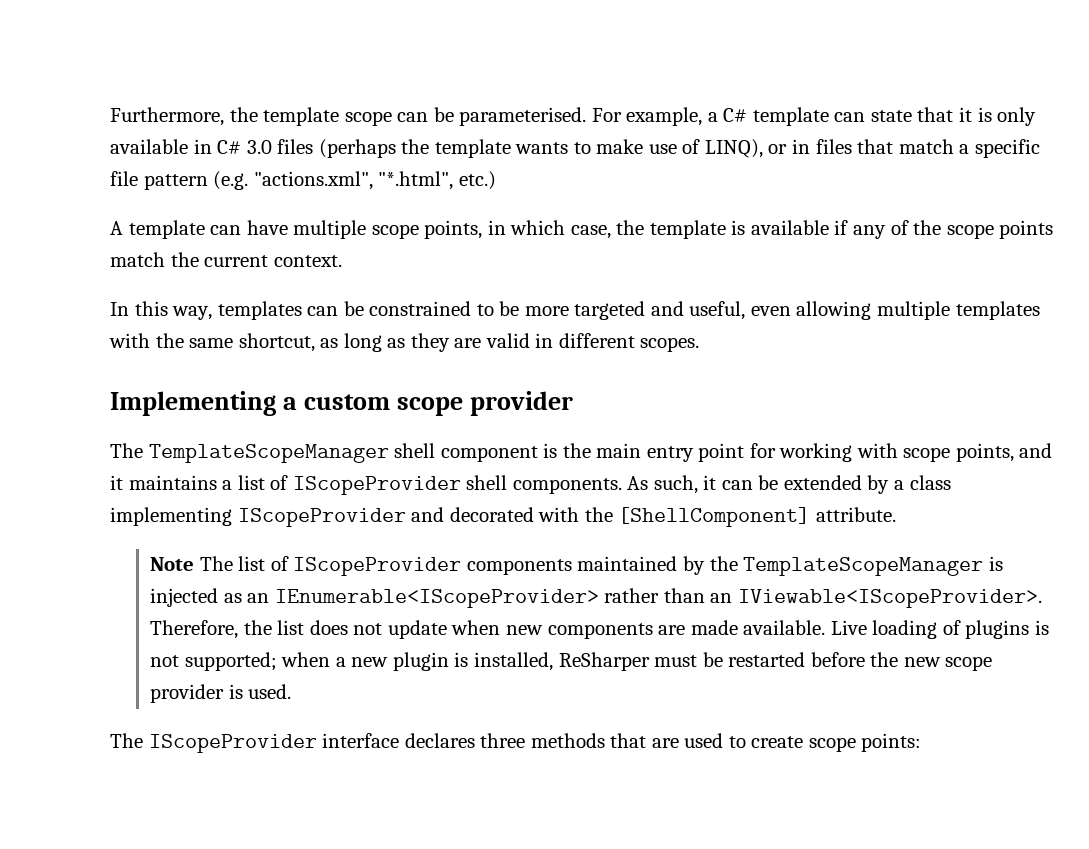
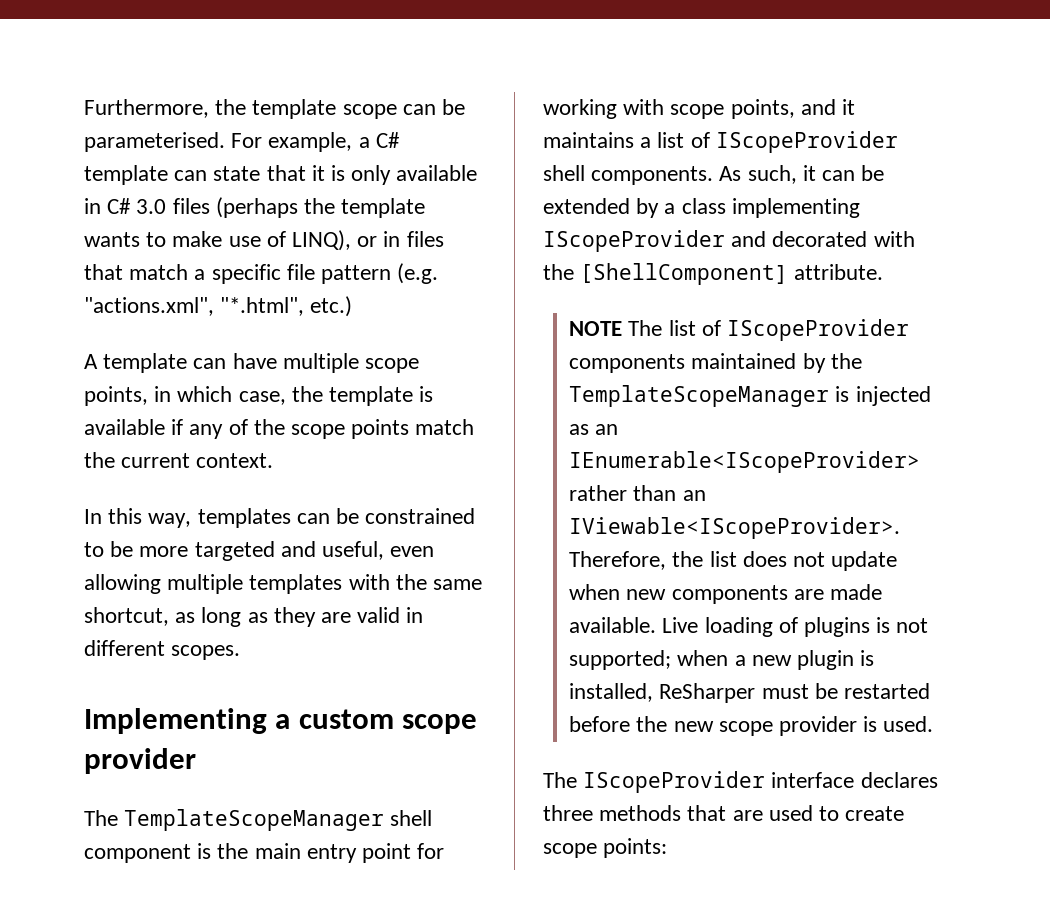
- Note The list of IScopeProvider components maintained by the TemplateScopeManager is injected as an IEnumerable<IScopeProvider> rather than an IViewable<IScopeProvider>.
+ NOTE The list of IScopeProvider components maintained by the TemplateScopeManager is injected as an IEnumerable<IScopeProvider> rather than an IViewable<IScopeProvider>.

